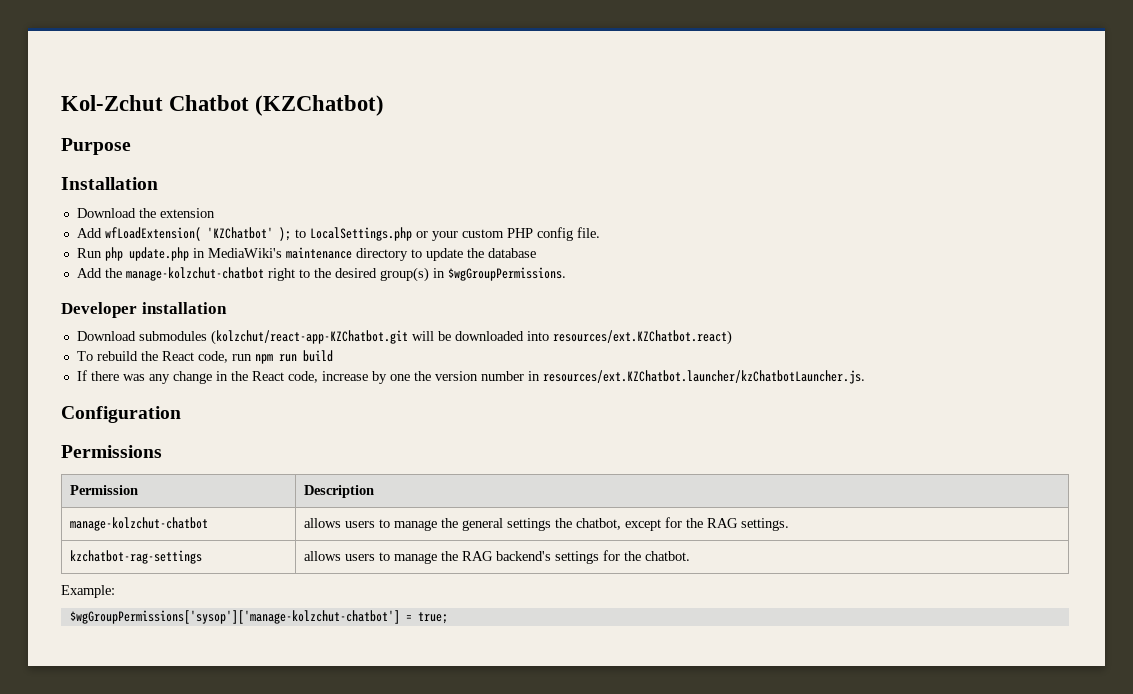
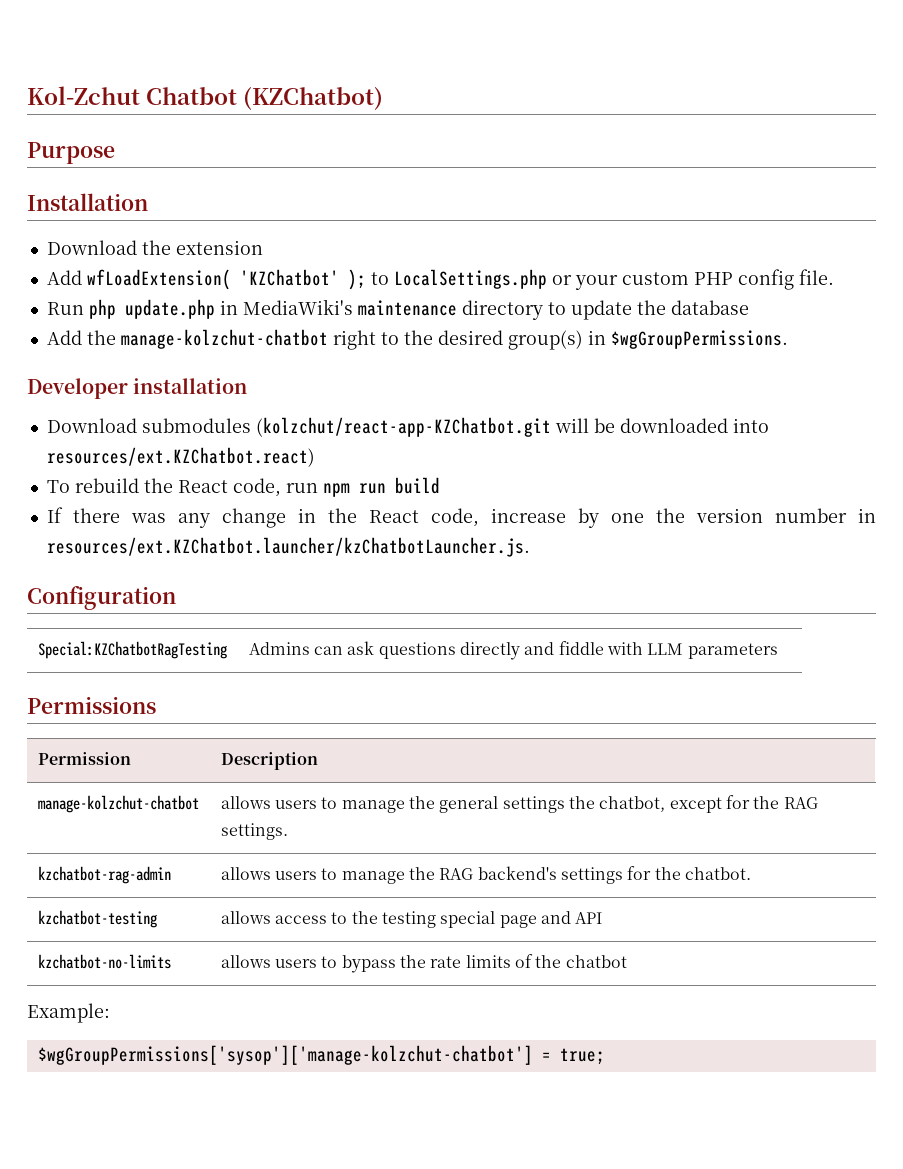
+ Special:KZChatbotRagTesting | Admins can ask questions directly and fiddle with LLM parameters
- kzchatbot-rag-settings | allows users to manage the RAG backend's settings for the chatbot.
+ kzchatbot-rag-admin | allows users to manage the RAG backend's settings for the chatbot.
+ kzchatbot-testing | allows access to the testing special page and API
+ kzchatbot-no-limits | allows users to bypass the rate limits of the chatbot

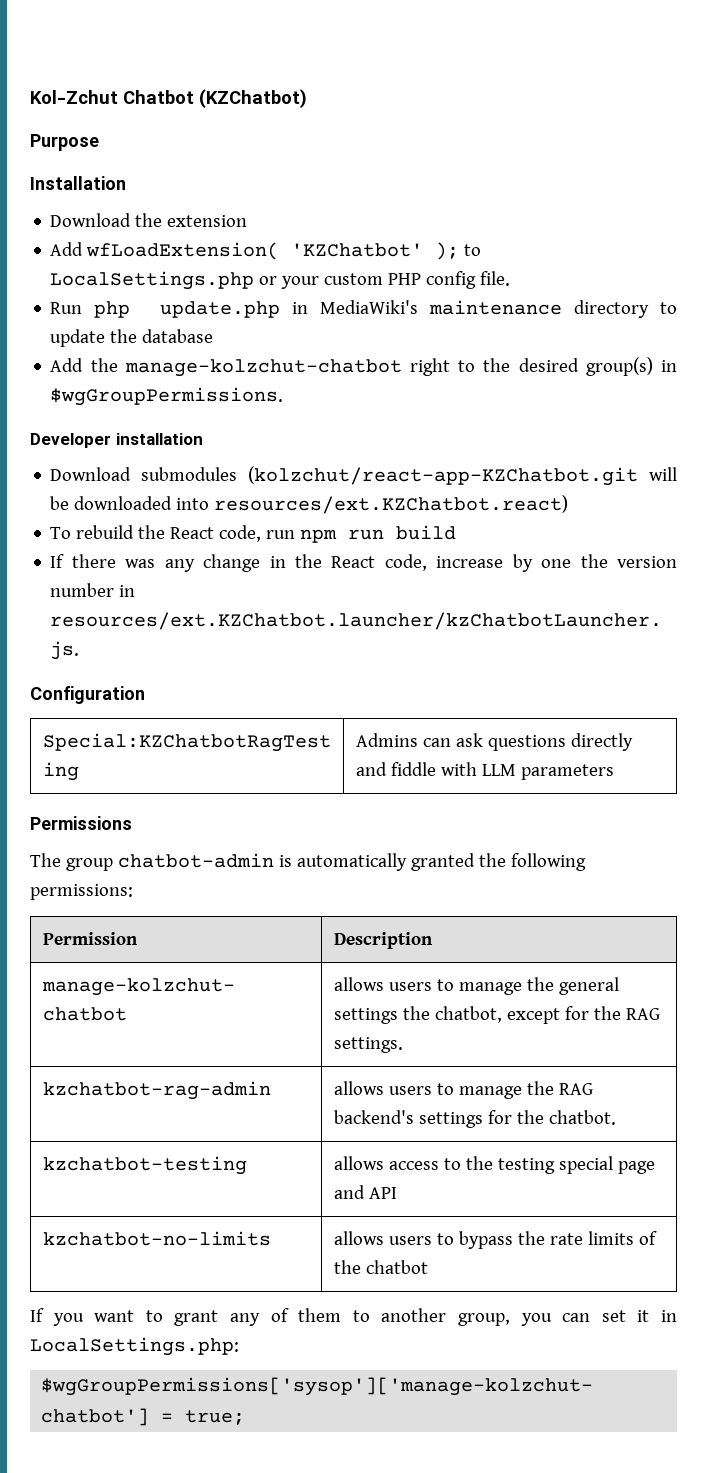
+ The group chatbot-admin is automatically granted the following permissions:
- Example:
+ If you want to grant any of them to another group, you can set it in LocalSettings.php:

